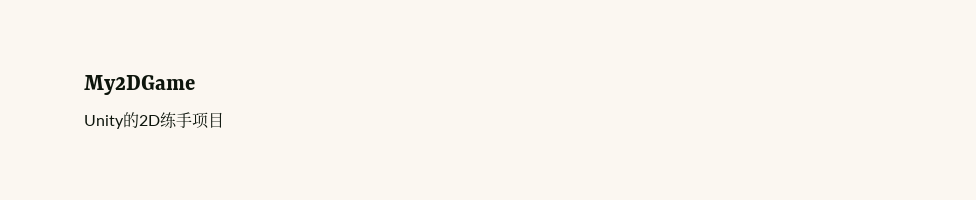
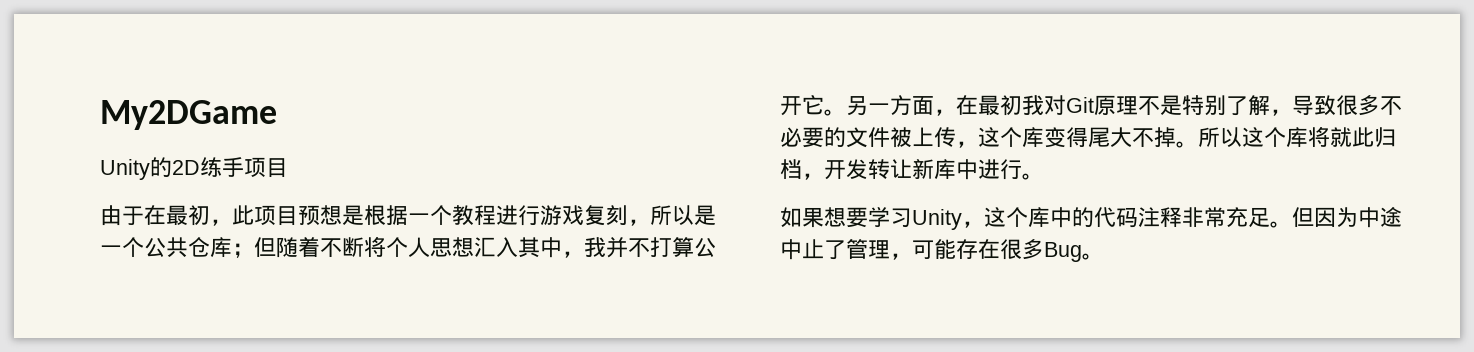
+ 由于在最初，此项目预想是根据一个教程进行游戏复刻，所以是一个公共仓库；但随着不断将个人思想汇入其中，我并不打算公开它。另一方面，在最初我对Git原理不是特别了解，导致很多不必要的文件被上传，这个库变得尾大不掉。所以这个库将就此归档，开发转让新库中进行。
+ 如果想要学习Unity，这个库中的代码注释非常充足。但因为中途中止了管理，可能存在很多Bug。

